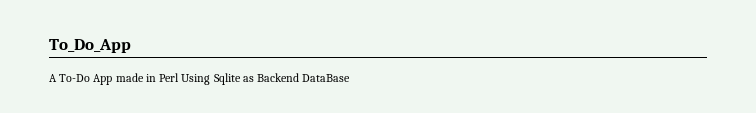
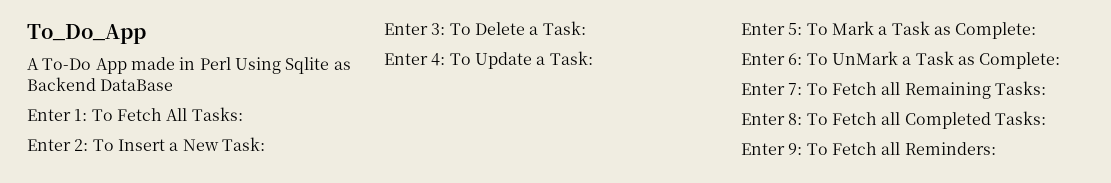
+ Enter 1: To Fetch All Tasks:
+ Enter 2: To Insert a New Task:
+ Enter 3: To Delete a Task:
+ Enter 4: To Update a Task:
+ Enter 5: To Mark a Task as Complete:
+ Enter 6: To UnMark a Task as Complete:
+ Enter 7: To Fetch all Remaining Tasks:
+ Enter 8: To Fetch all Completed Tasks:
+ Enter 9: To Fetch all Reminders:

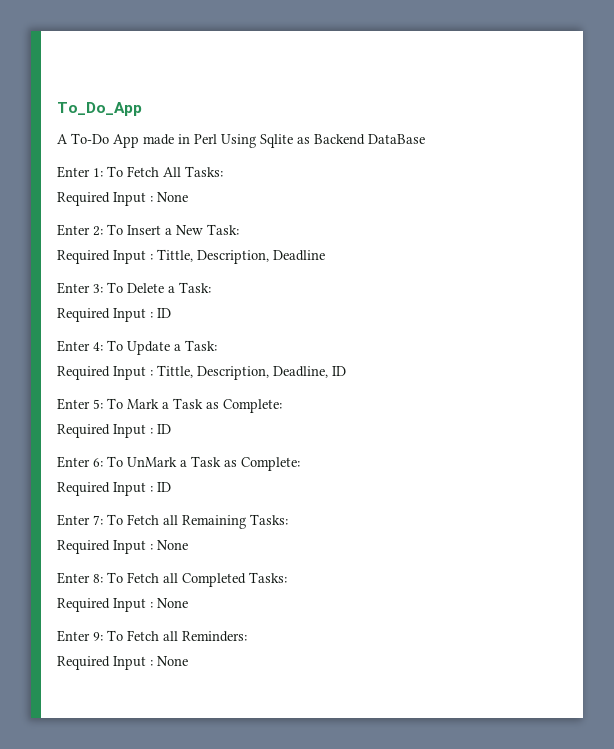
  Enter 1: To Fetch All Tasks:
+ Required Input : None
+ Required Input : Tittle, Description, Deadline
  Enter 3: To Delete a Task:
+ Required Input : ID
+ Required Input : Tittle, Description, Deadline, ID
  Enter 5: To Mark a Task as Complete:
+ Required Input : ID
  Enter 6: To UnMark a Task as Complete:
+ Required Input : ID
  Enter 7: To Fetch all Remaining Tasks:
+ Required Input : None
  Enter 8: To Fetch all Completed Tasks:
+ Required Input : None
  Enter 9: To Fetch all Reminders:
+ Required Input : None

